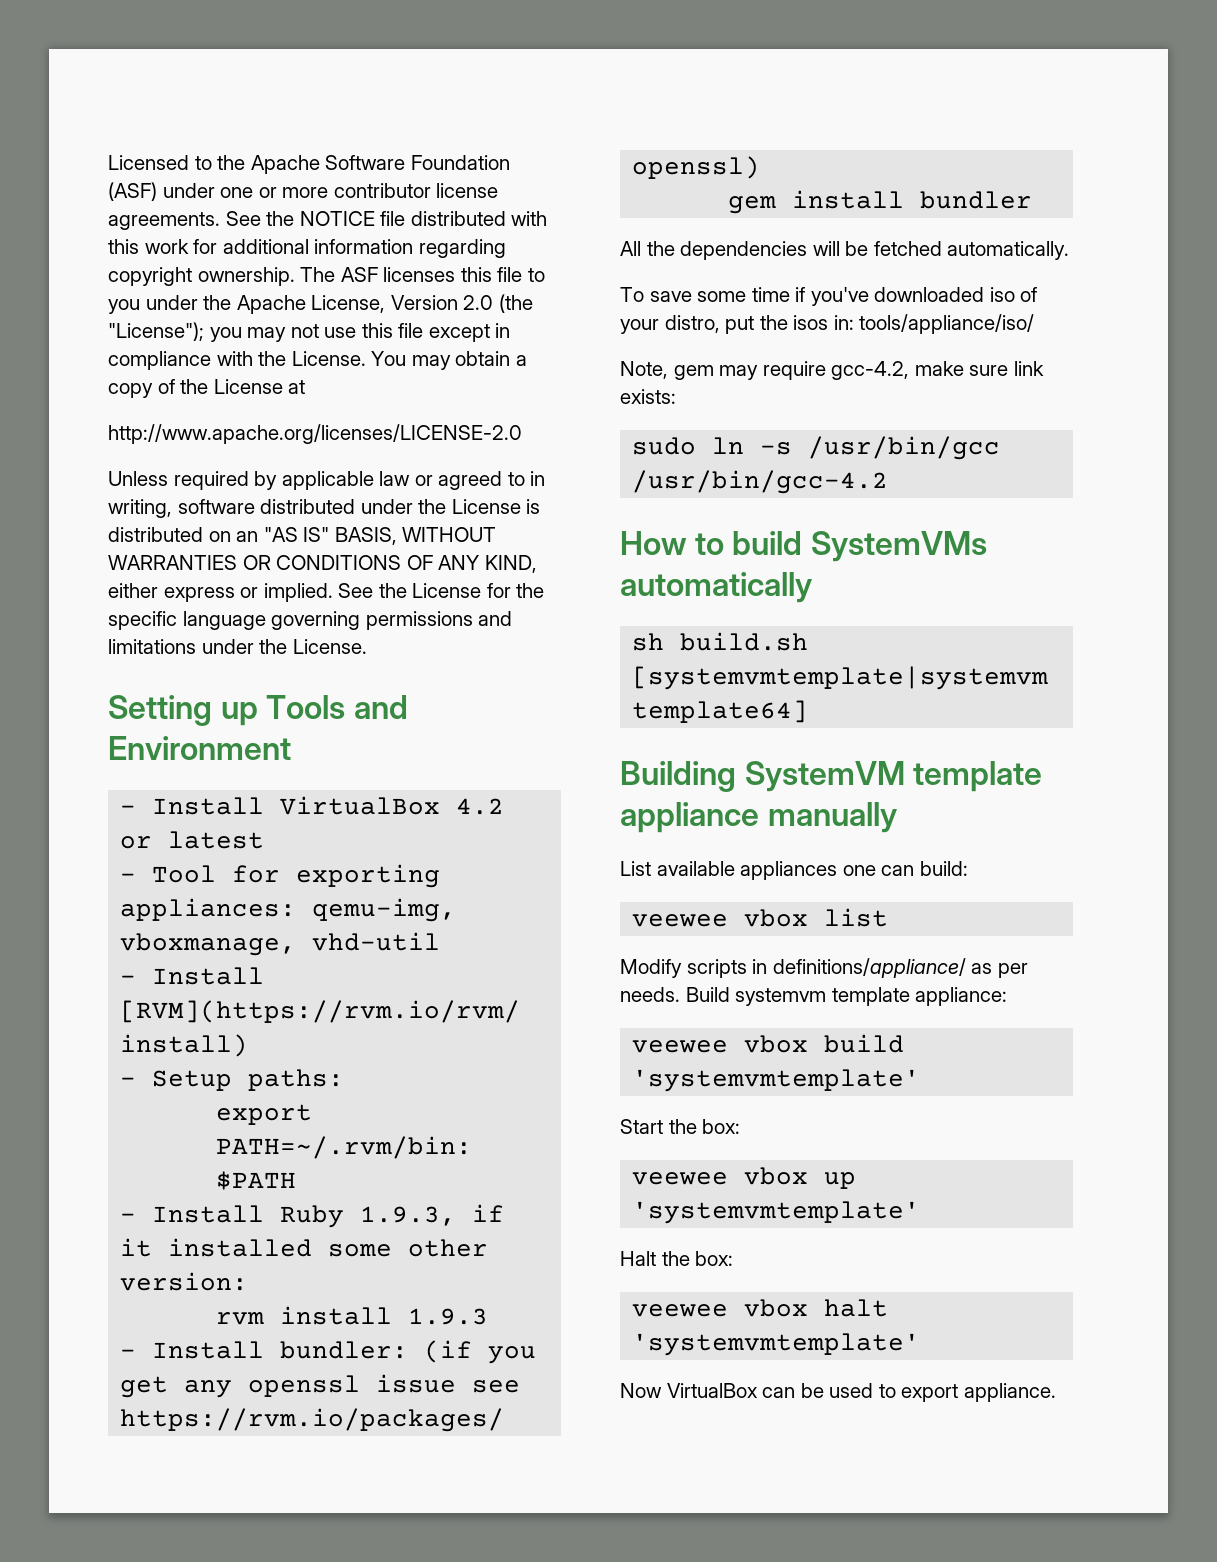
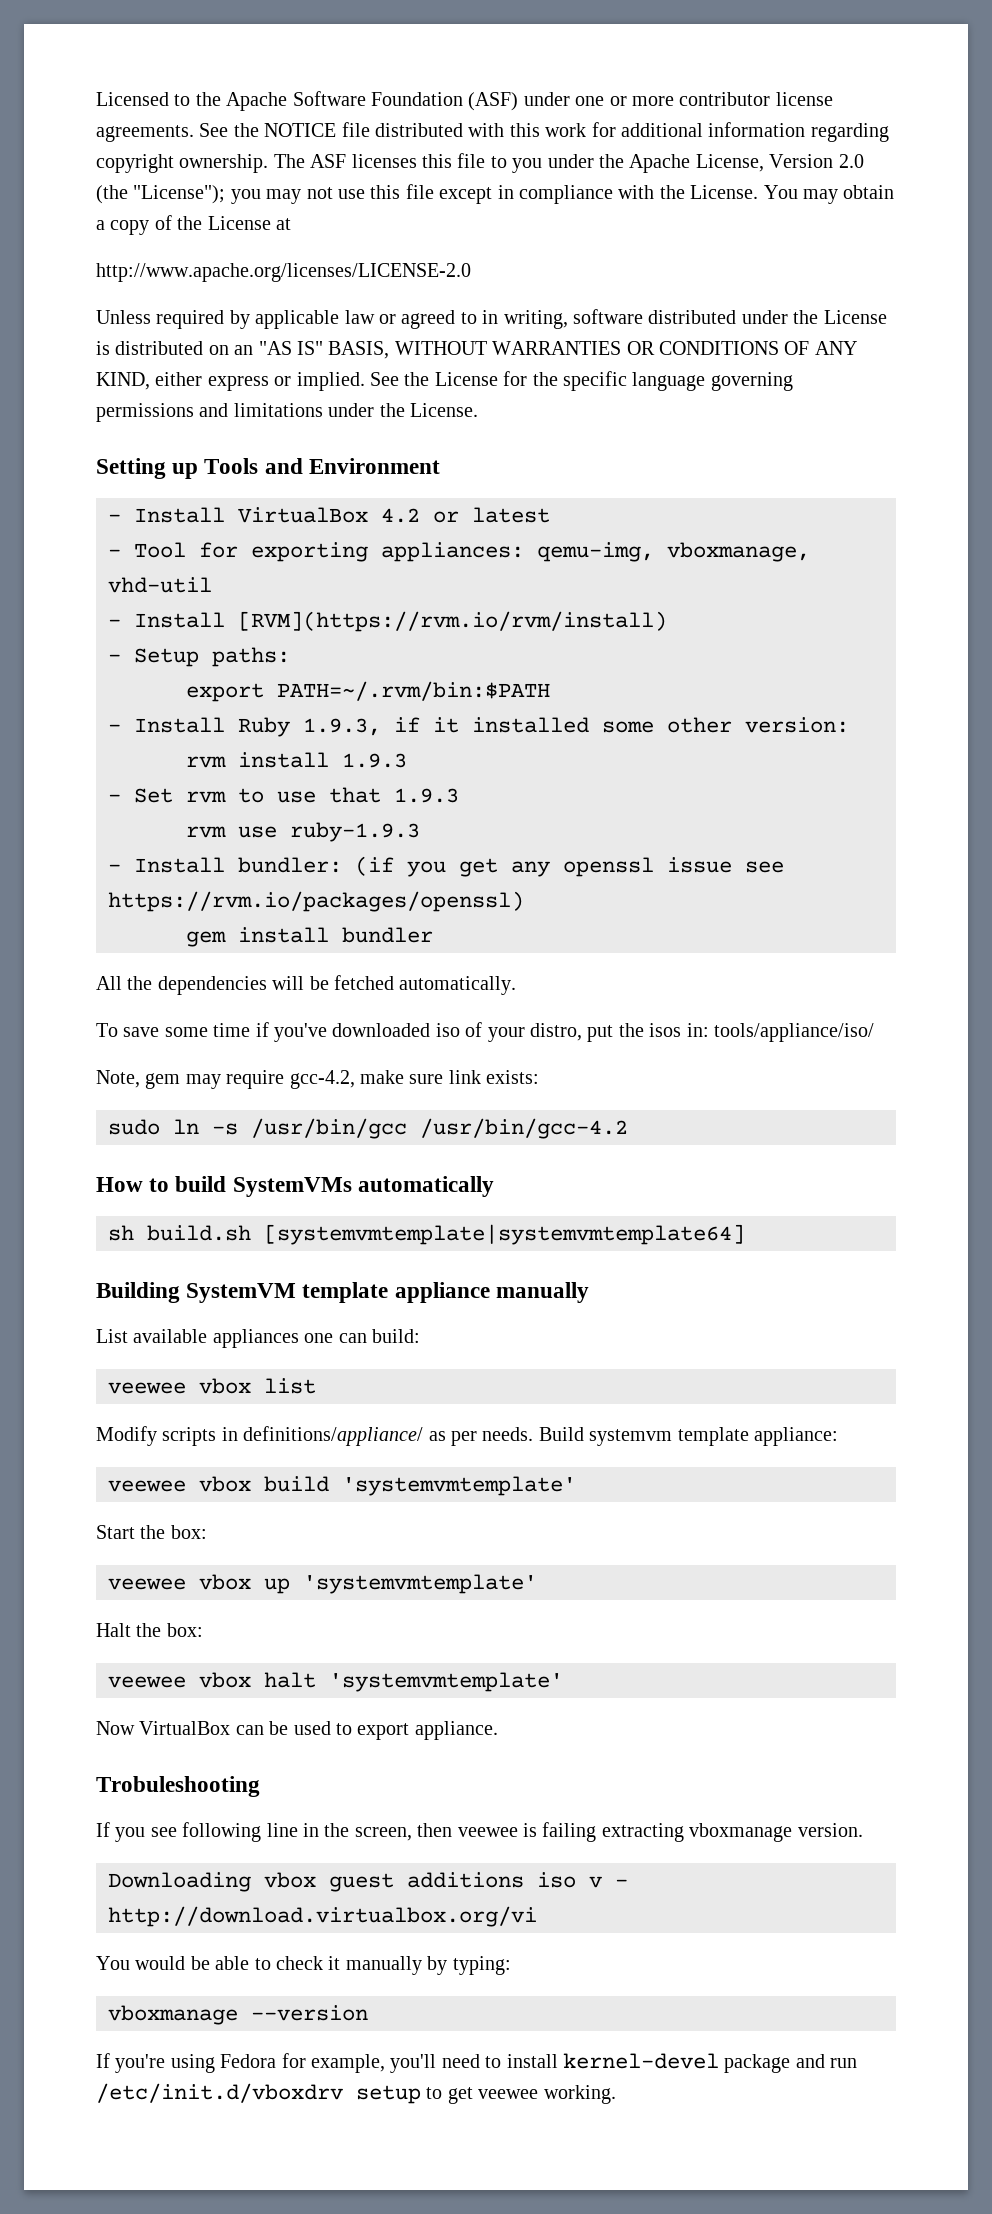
+ - Set rvm to use that 1.9.3
+ rvm use ruby-1.9.3
+ Trobuleshooting
+ If you see following line in the screen, then veewee is failing extracting vboxmanage version.
+ Downloading vbox guest additions iso v - http://download.virtualbox.org/vi
+ You would be able to check it manually by typing:
+ vboxmanage --version
+ If you're using Fedora for example, you'll need to install kernel-devel package and run /etc/init.d/vboxdrv setup to get veewee working.

